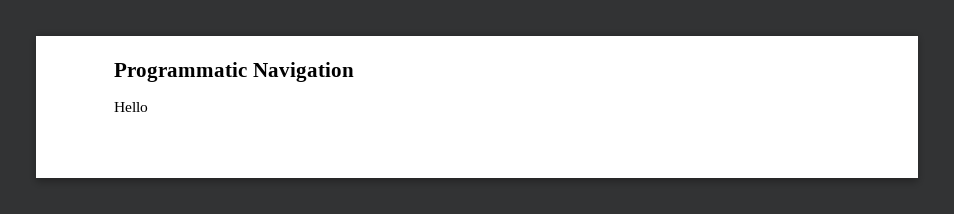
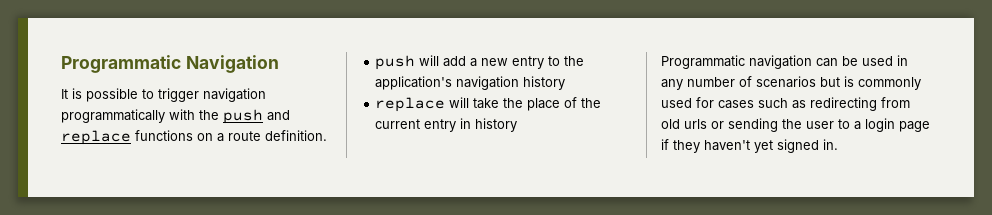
- Hello
+ It is possible to trigger navigation programmatically with the push and replace functions on a route definition.
+ push will add a new entry to the application's navigation history
+ replace will take the place of the current entry in history
+ Programmatic navigation can be used in any number of scenarios but is commonly used for cases such as redirecting from old urls or sending the user to a login page if they haven't yet signed in.

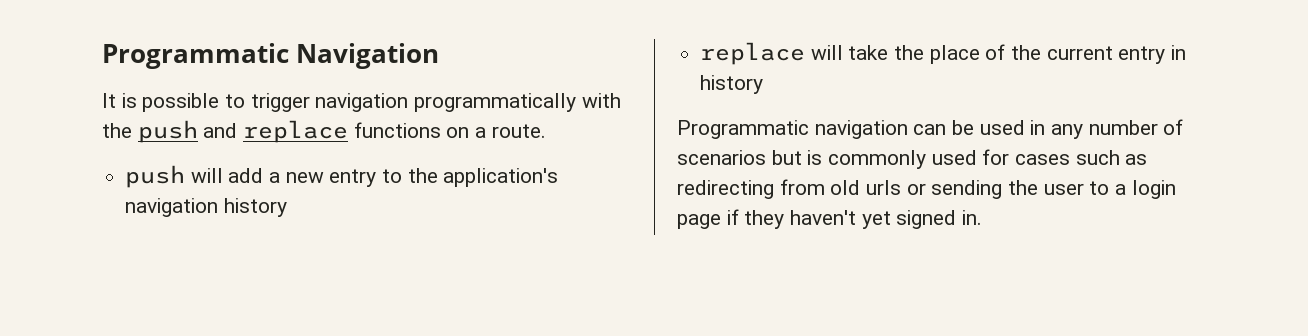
- It is possible to trigger navigation programmatically with the push and replace functions on a route definition.
+ It is possible to trigger navigation programmatically with the push and replace functions on a route.

